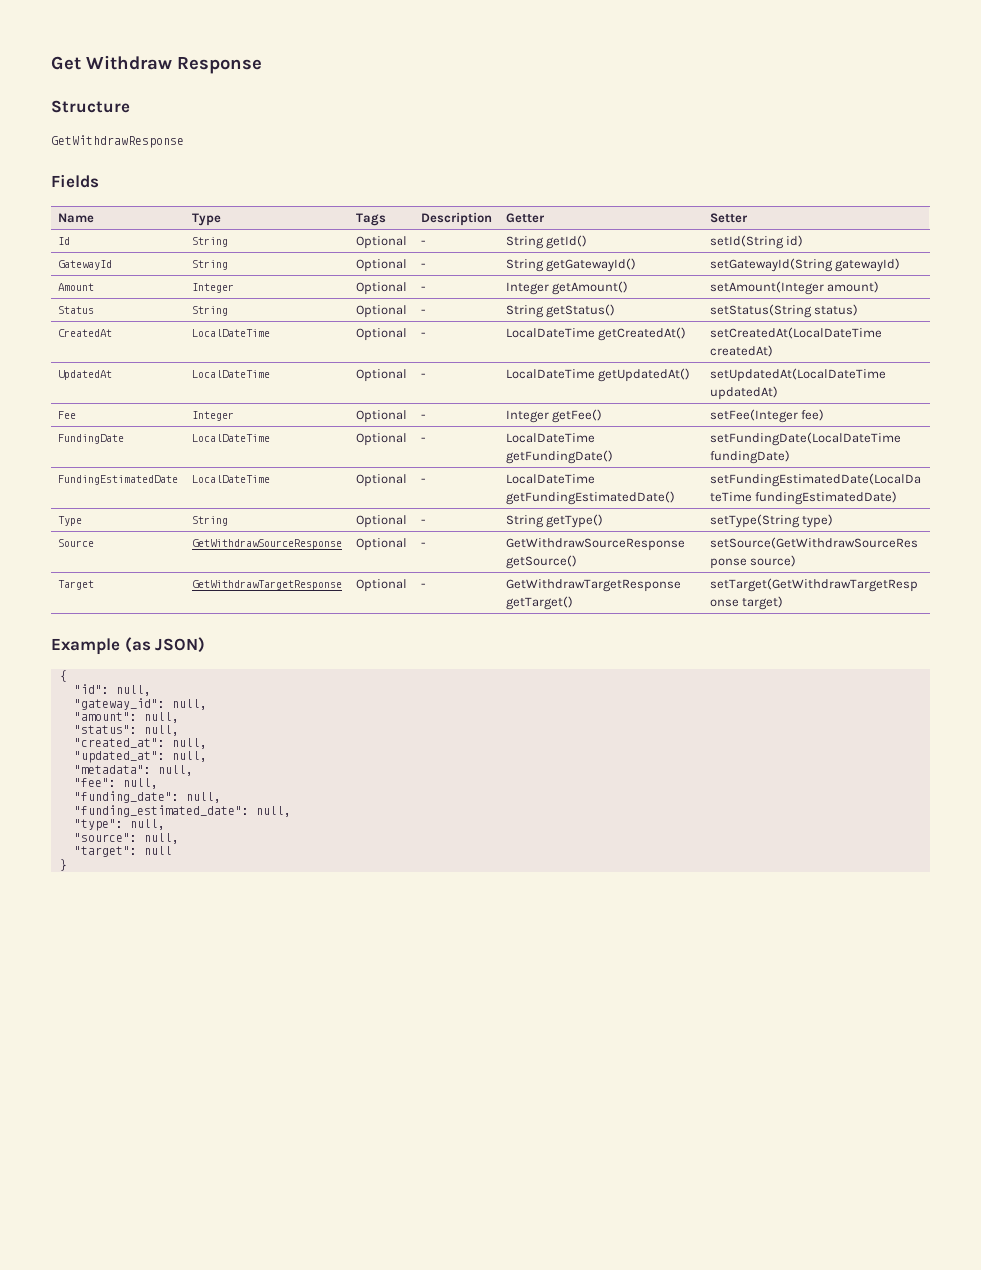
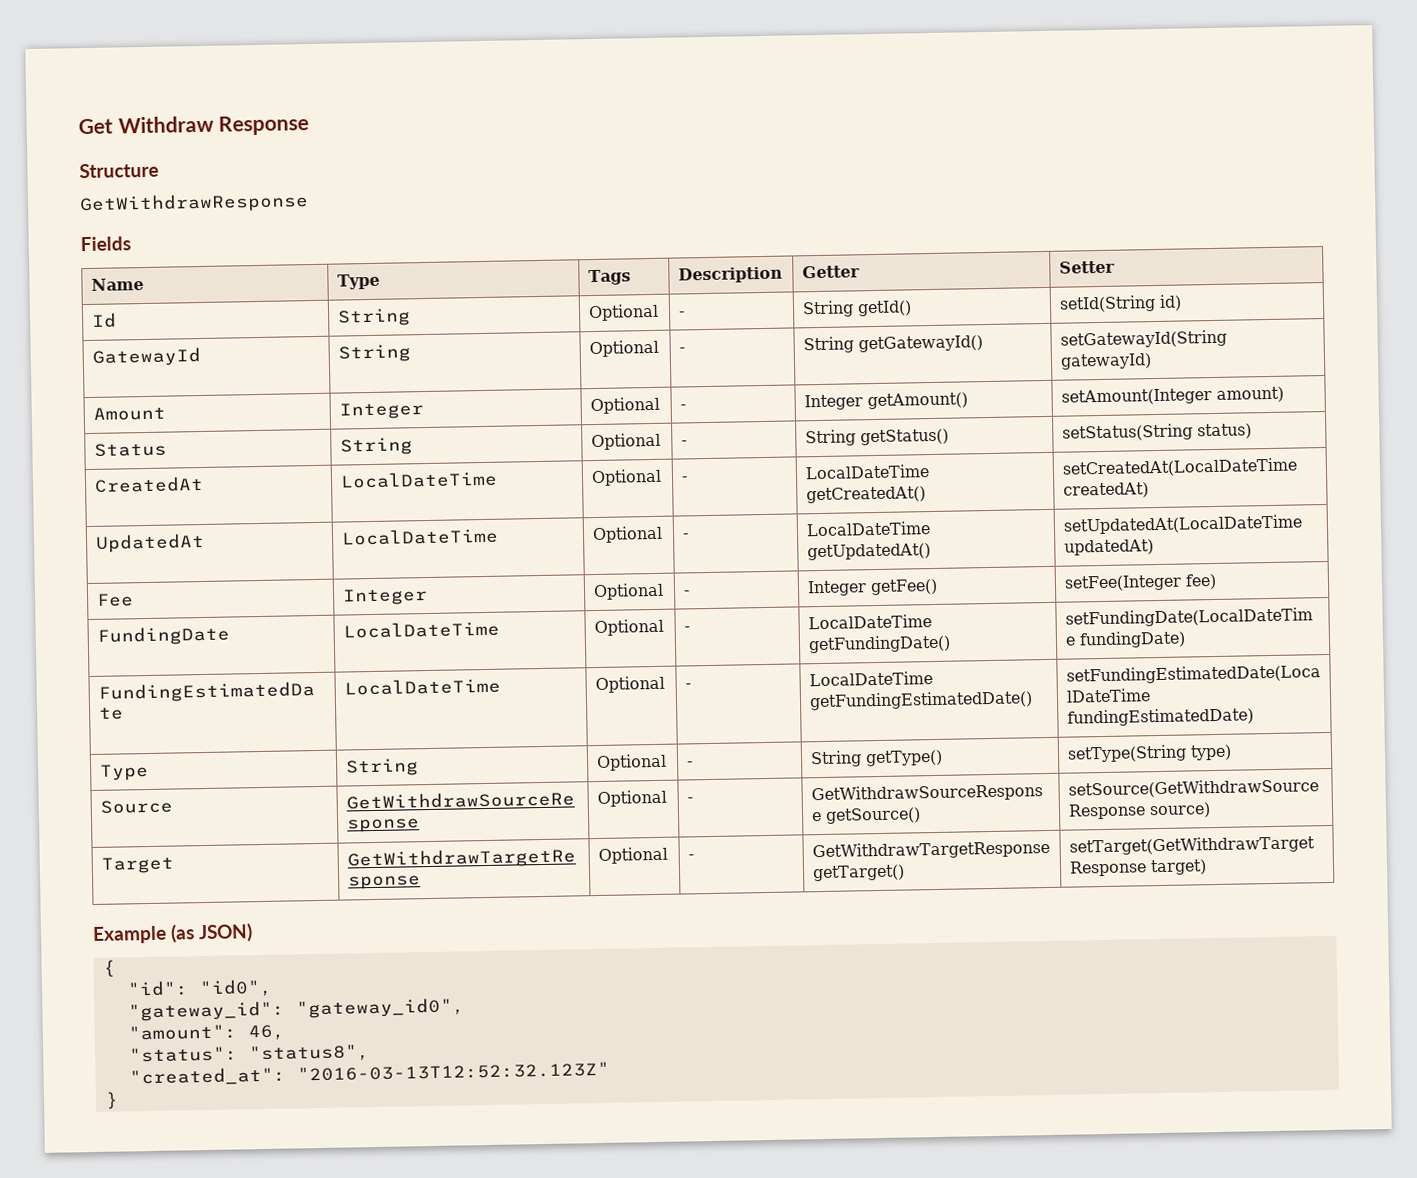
- "id": null,
+ "id": "id0",
- "gateway_id": null,
+ "gateway_id": "gateway_id0",
- "amount": null,
+ "amount": 46,
- "status": null,
+ "status": "status8",
- "created_at": null,
- "updated_at": null,
- "metadata": null,
- "fee": null,
- "funding_date": null,
- "funding_estimated_date": null,
- "type": null,
- "source": null,
- "target": null
+ "created_at": "2016-03-13T12:52:32.123Z"

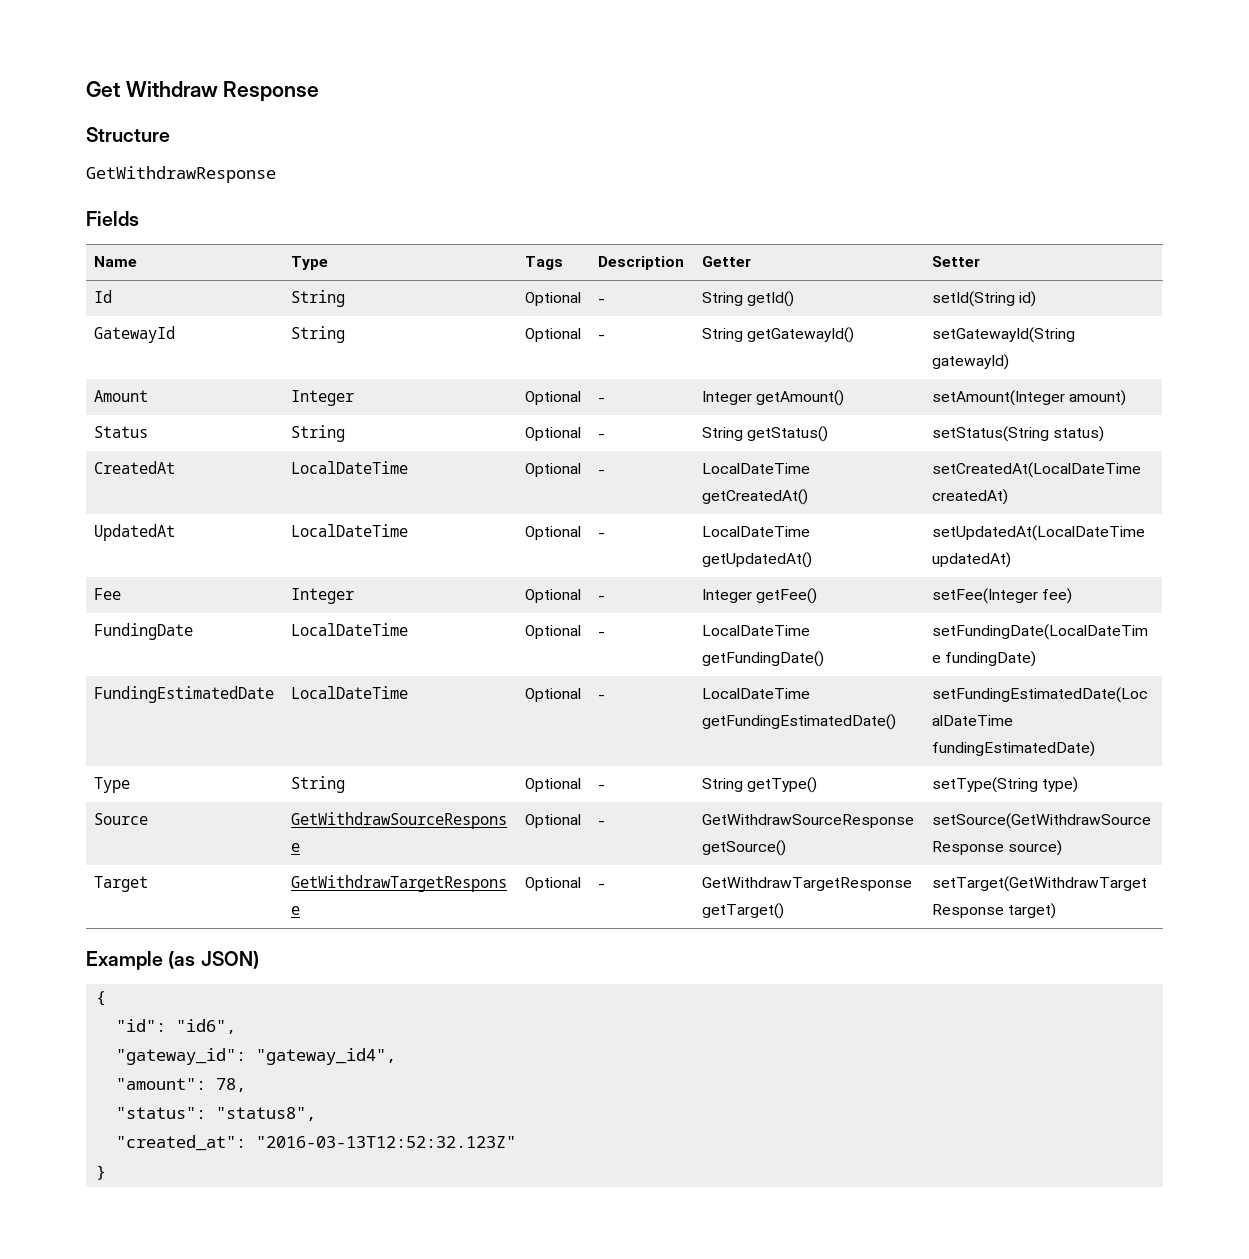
- "id": "id0",
+ "id": "id6",
- "gateway_id": "gateway_id0",
+ "gateway_id": "gateway_id4",
- "amount": 46,
+ "amount": 78,

